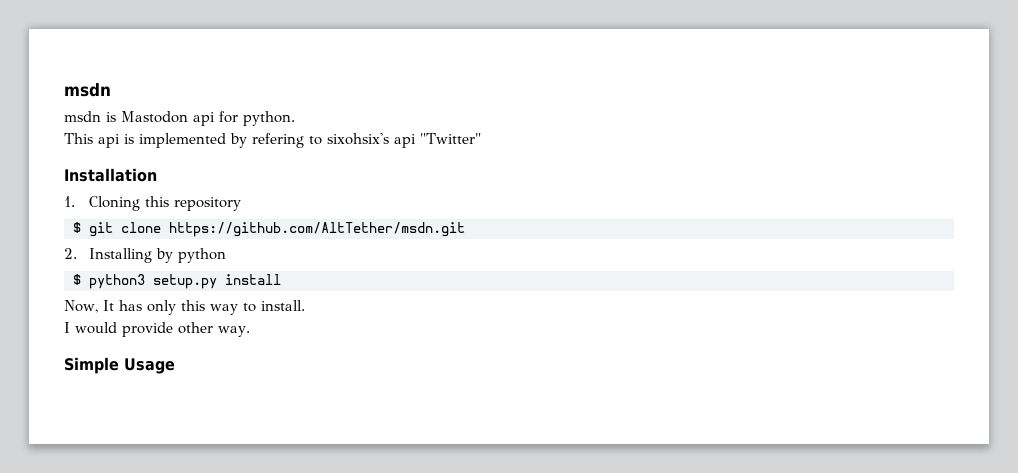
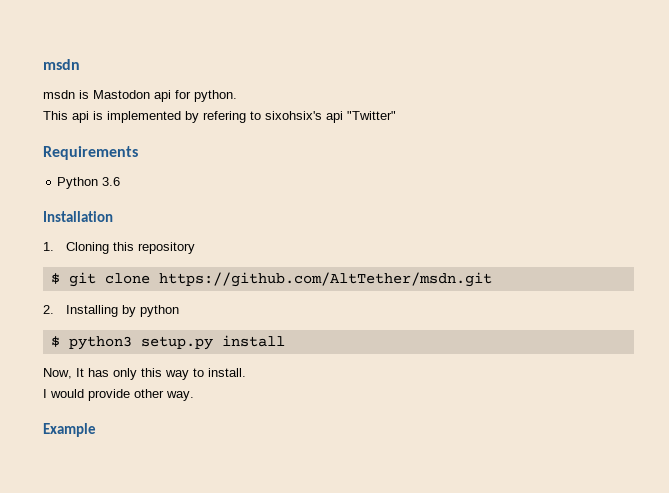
+ Requirements
+ Python 3.6
- Simple Usage
+ Example

